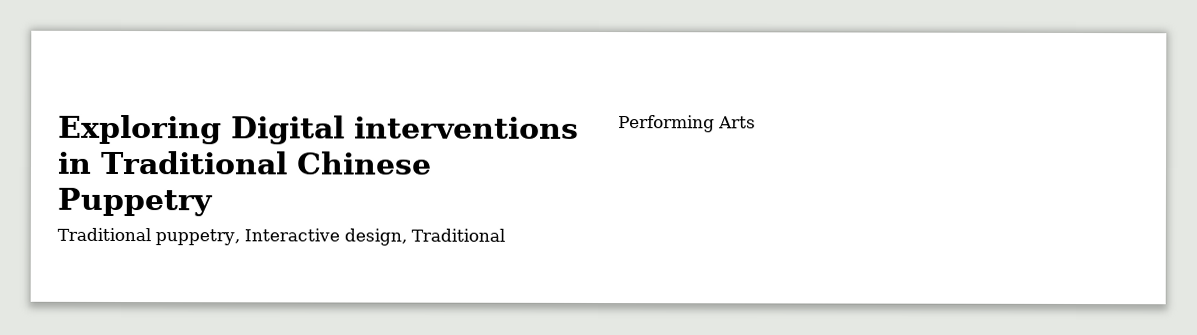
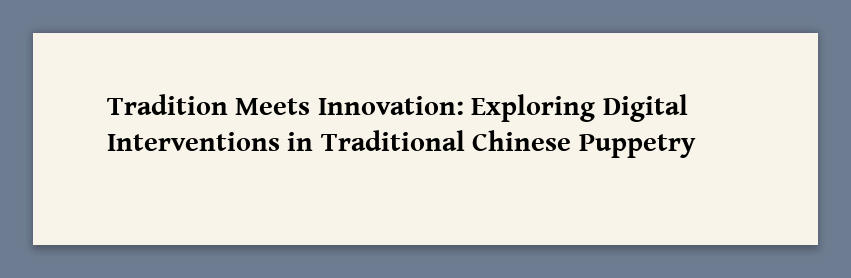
- Exploring Digital interventions in Traditional Chinese Puppetry
+ Tradition Meets Innovation: Exploring Digital Interventions in Traditional Chinese Puppetry
- Traditional puppetry, Interactive design, Traditional Performing Arts

